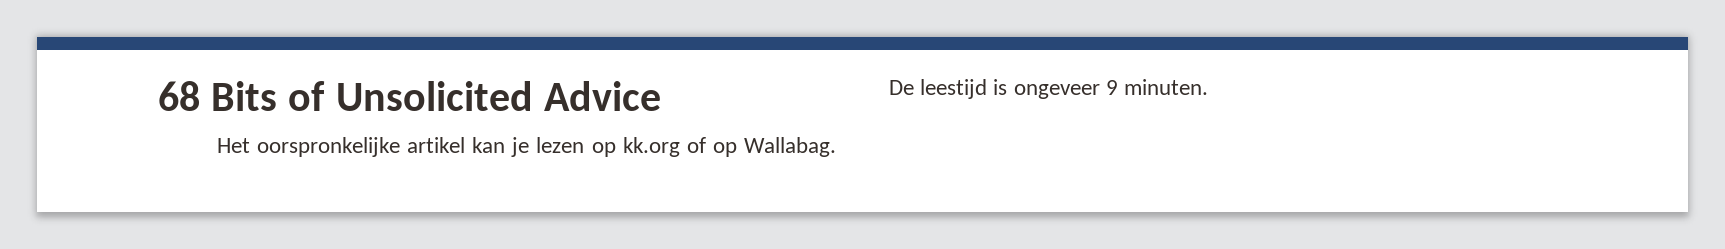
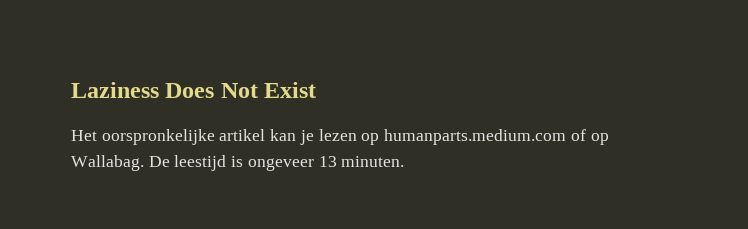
- 68 Bits of Unsolicited Advice
+ Laziness Does Not Exist
- Het oorspronkelijke artikel kan je lezen op kk.org of op Wallabag.
+ Het oorspronkelijke artikel kan je lezen op humanparts.medium.com of op Wallabag.
- De leestijd is ongeveer 9 minuten.
+ De leestijd is ongeveer 13 minuten.

